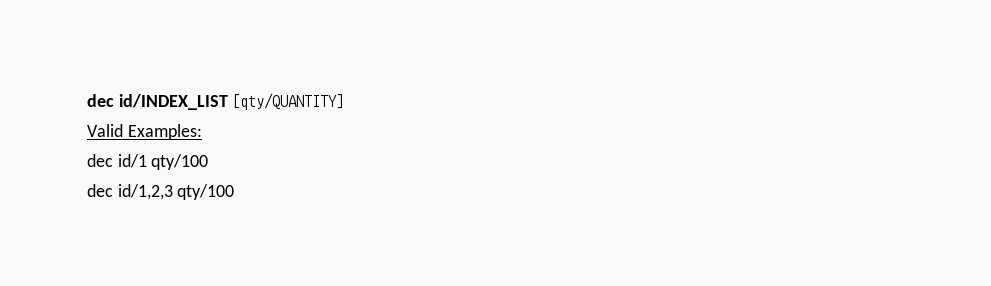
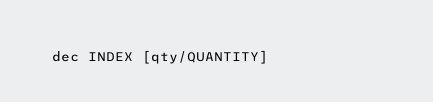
- dec id/INDEX_LIST [qty/QUANTITY]
+ dec INDEX [qty/QUANTITY]
- Valid Examples:
- dec id/1 qty/100
- dec id/1,2,3 qty/100

